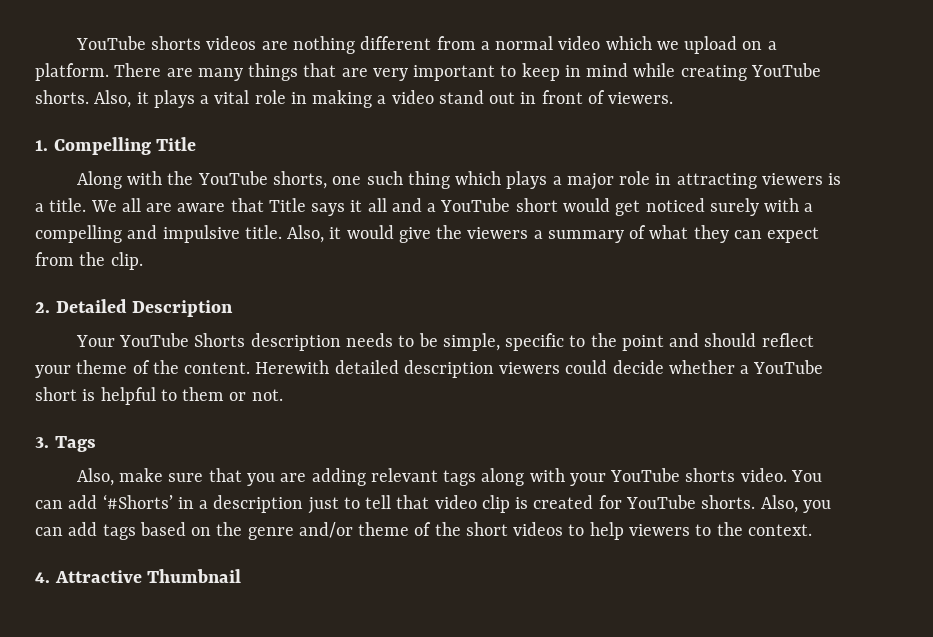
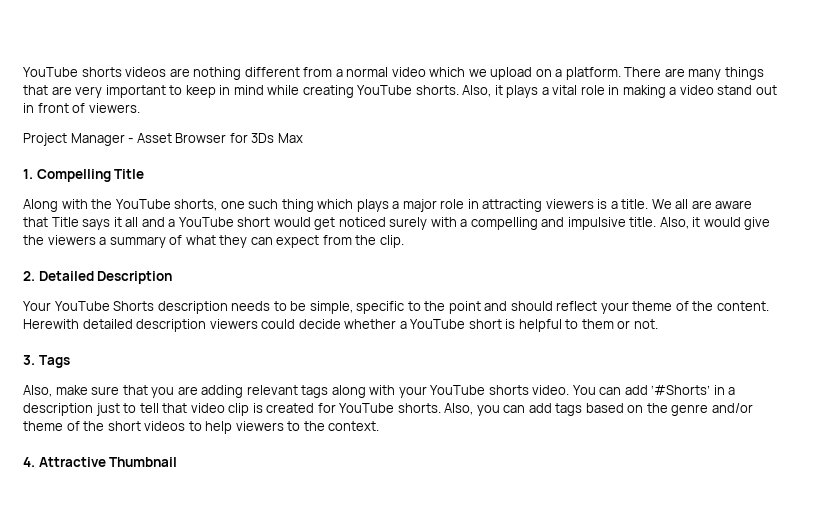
+ Project Manager - Asset Browser for 3Ds Max

